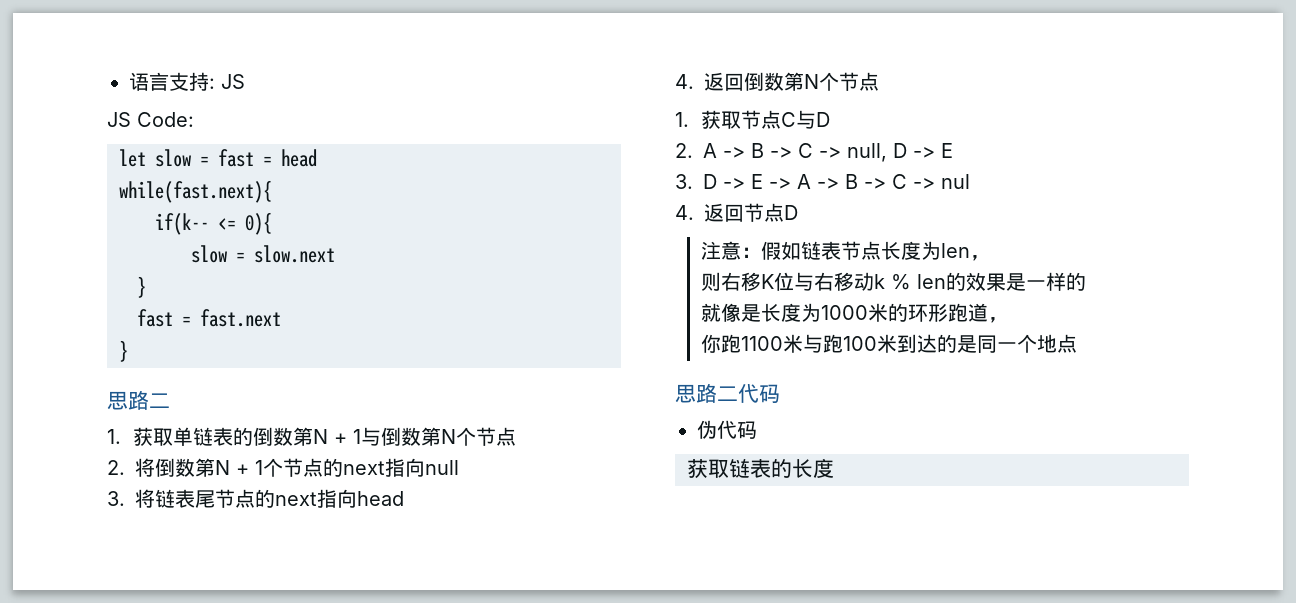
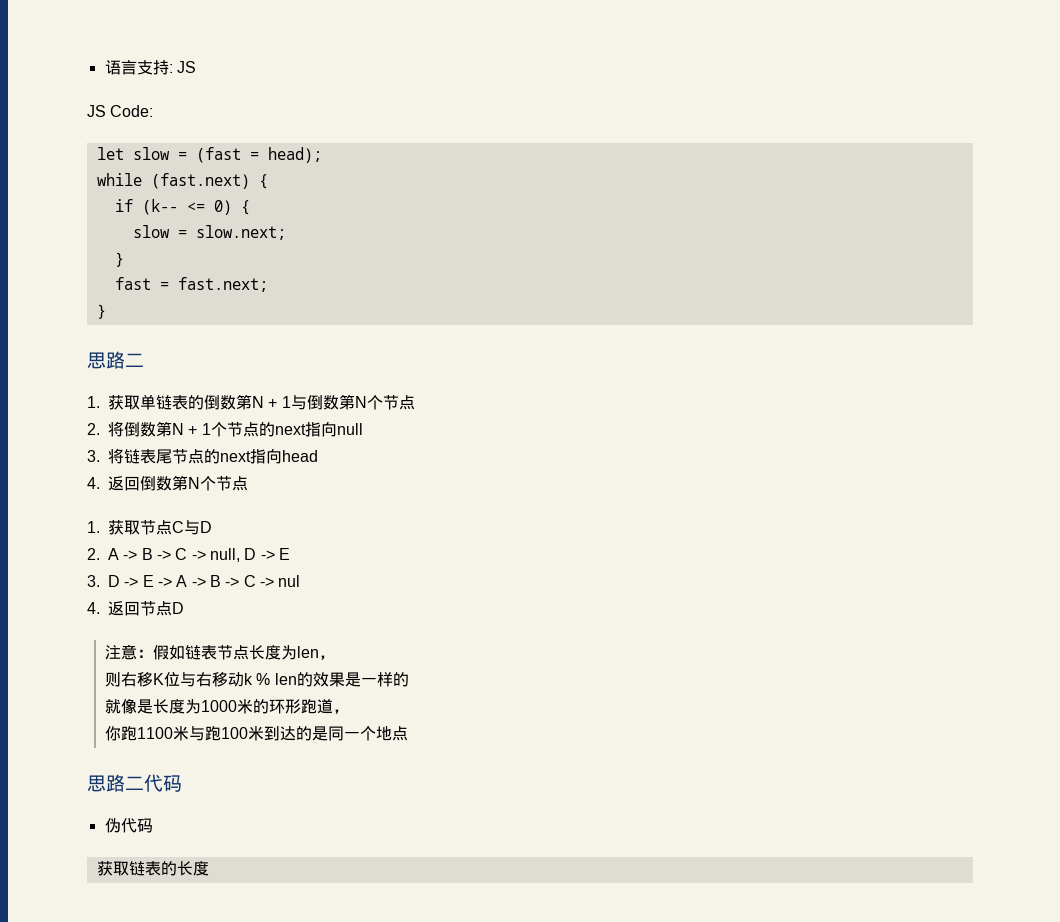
- let slow = fast = head
- while(fast.next){
- if(k-- <= 0){
- slow = slow.next
+ let slow = (fast = head);
+ while (fast.next) {
+ if (k-- <= 0) {
+ slow = slow.next;
- fast = fast.next
+ fast = fast.next;

